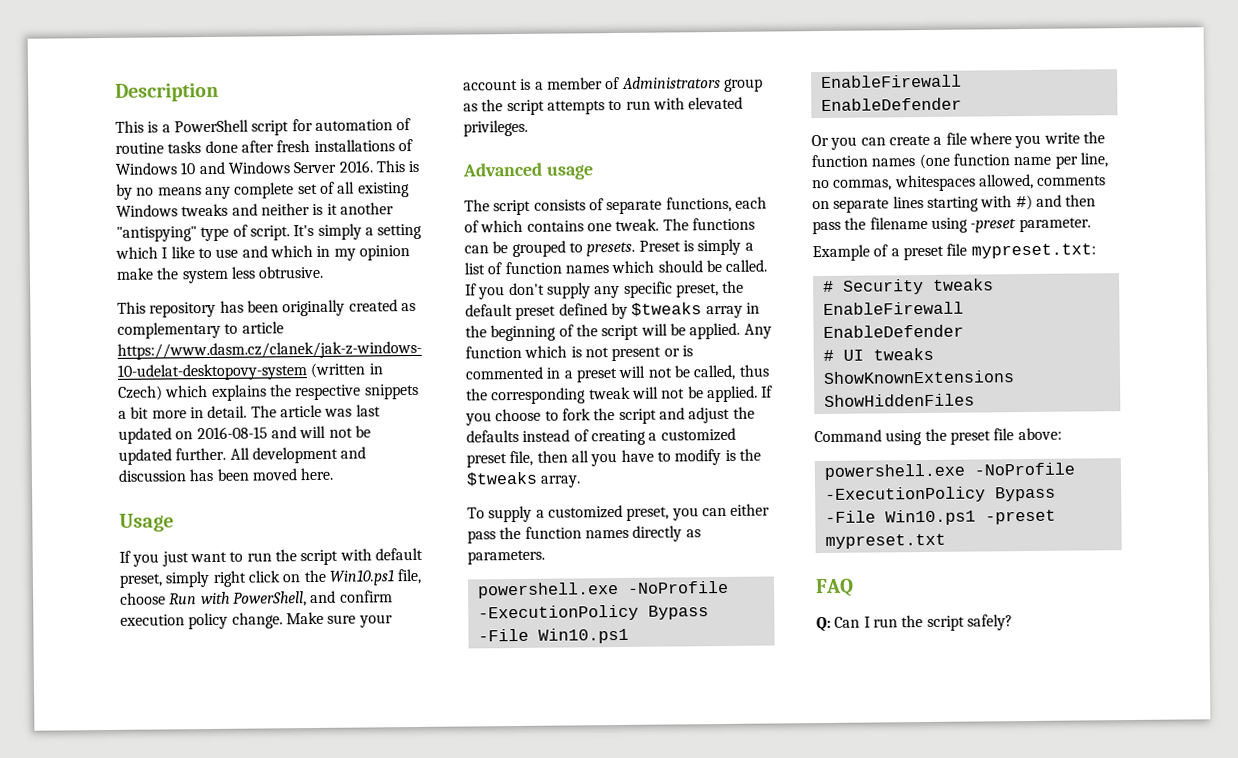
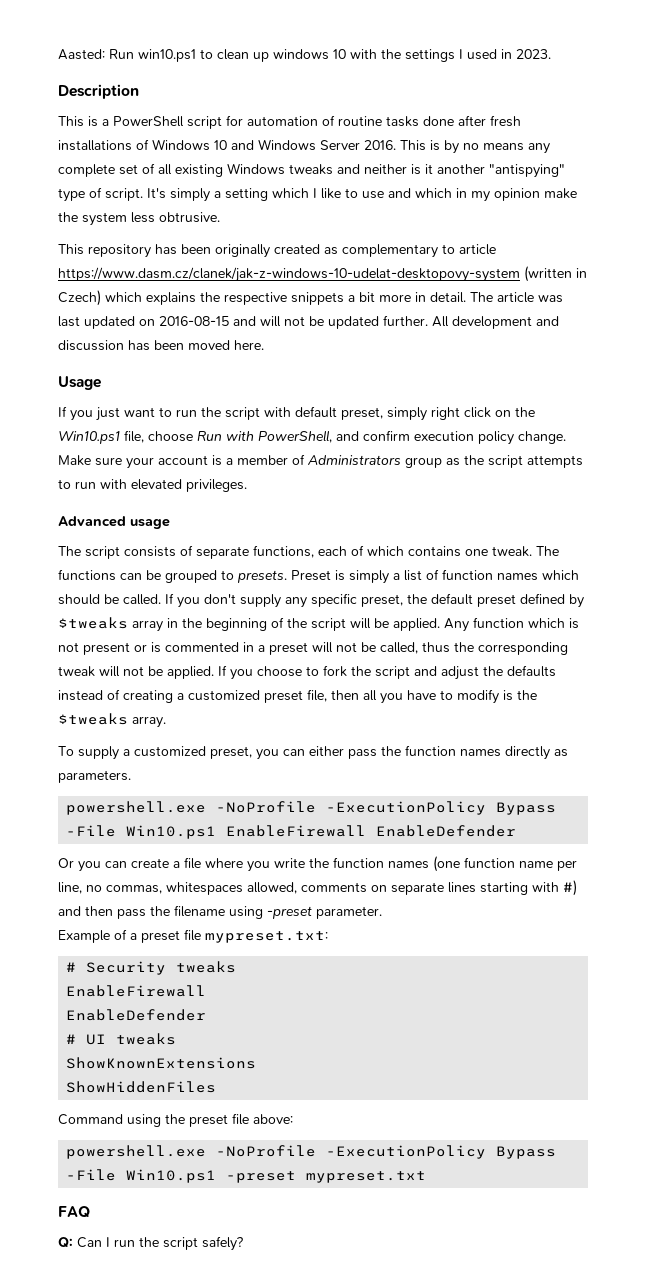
+ Aasted: Run win10.ps1 to clean up windows 10 with the settings I used in 2023.

